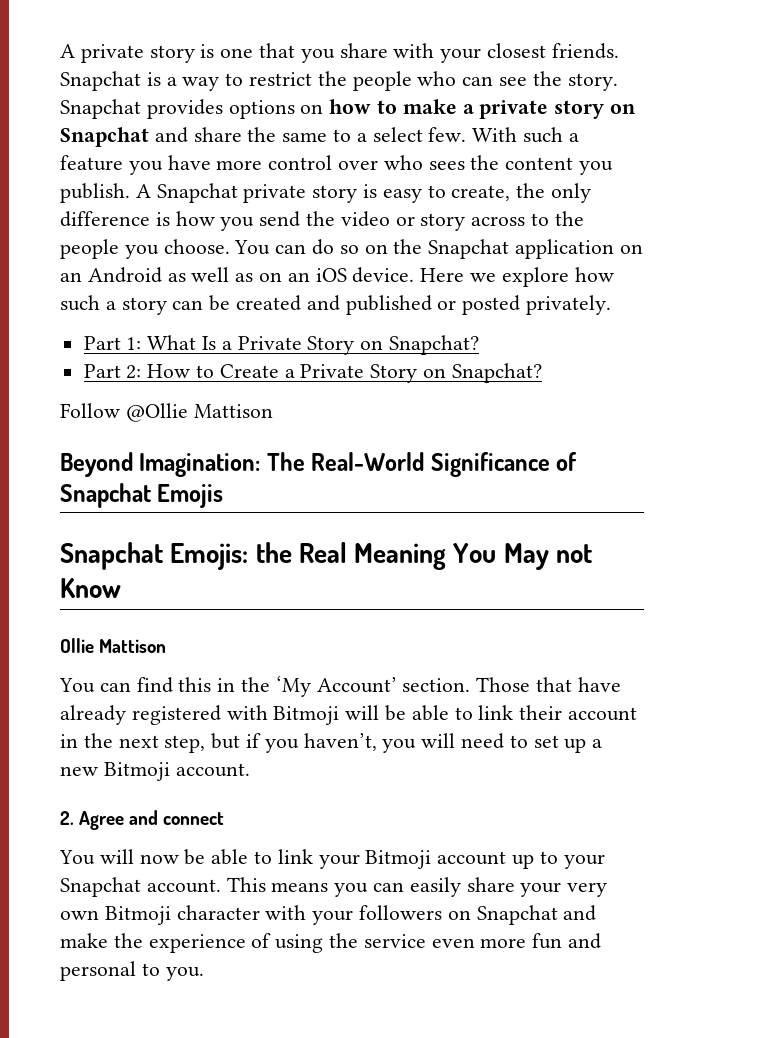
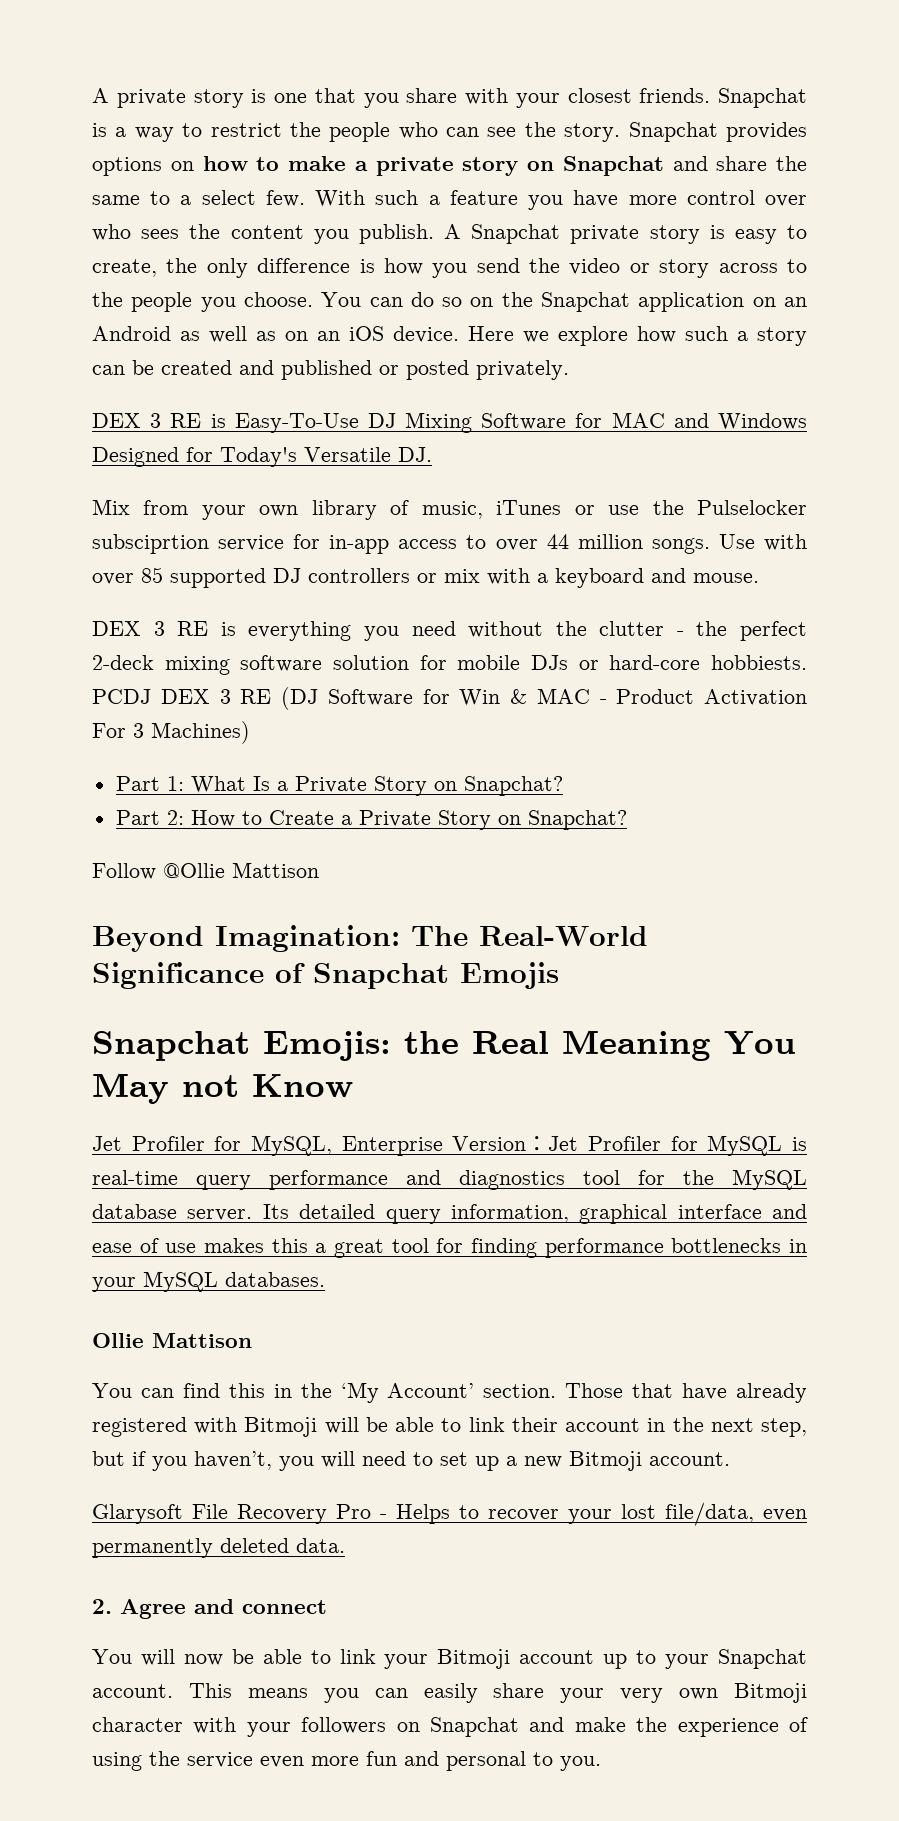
+ DEX 3 RE is Easy-To-Use DJ Mixing Software for MAC and Windows Designed for Today's Versatile DJ.
+ Mix from your own library of music, iTunes or use the Pulselocker subsciprtion service for in-app access to over 44 million songs. Use with over 85 supported DJ controllers or mix with a keyboard and mouse.
+ DEX 3 RE is everything you need without the clutter - the perfect 2-deck mixing software solution for mobile DJs or hard-core hobbiests. PCDJ DEX 3 RE (DJ Software for Win & MAC - Product Activation For 3 Machines)
+ Jet Profiler for MySQL, Enterprise Version：Jet Profiler for MySQL is real-time query performance and diagnostics tool for the MySQL database server. Its detailed query information, graphical interface and ease of use makes this a great tool for finding performance bottlenecks in your MySQL databases.
+ Glarysoft File Recovery Pro - Helps to recover your lost file/data, even permanently deleted data.

